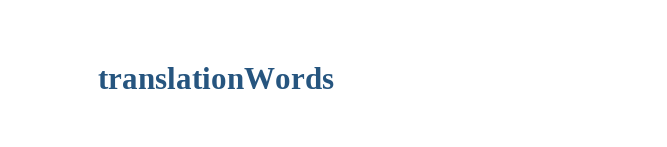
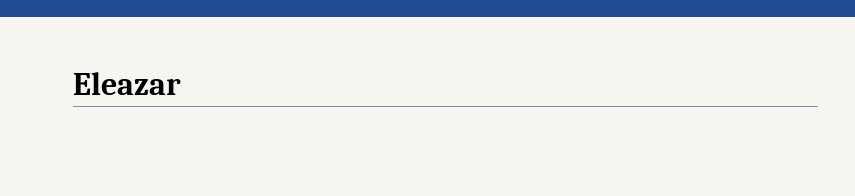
- translationWords
+ Eleazar

